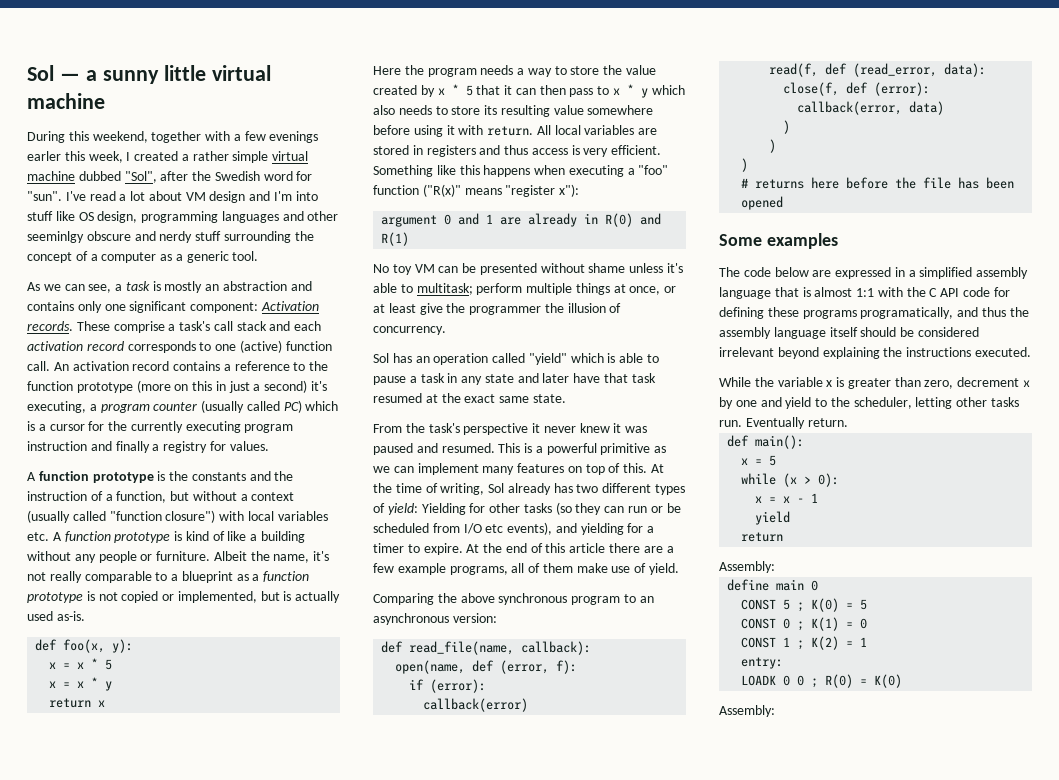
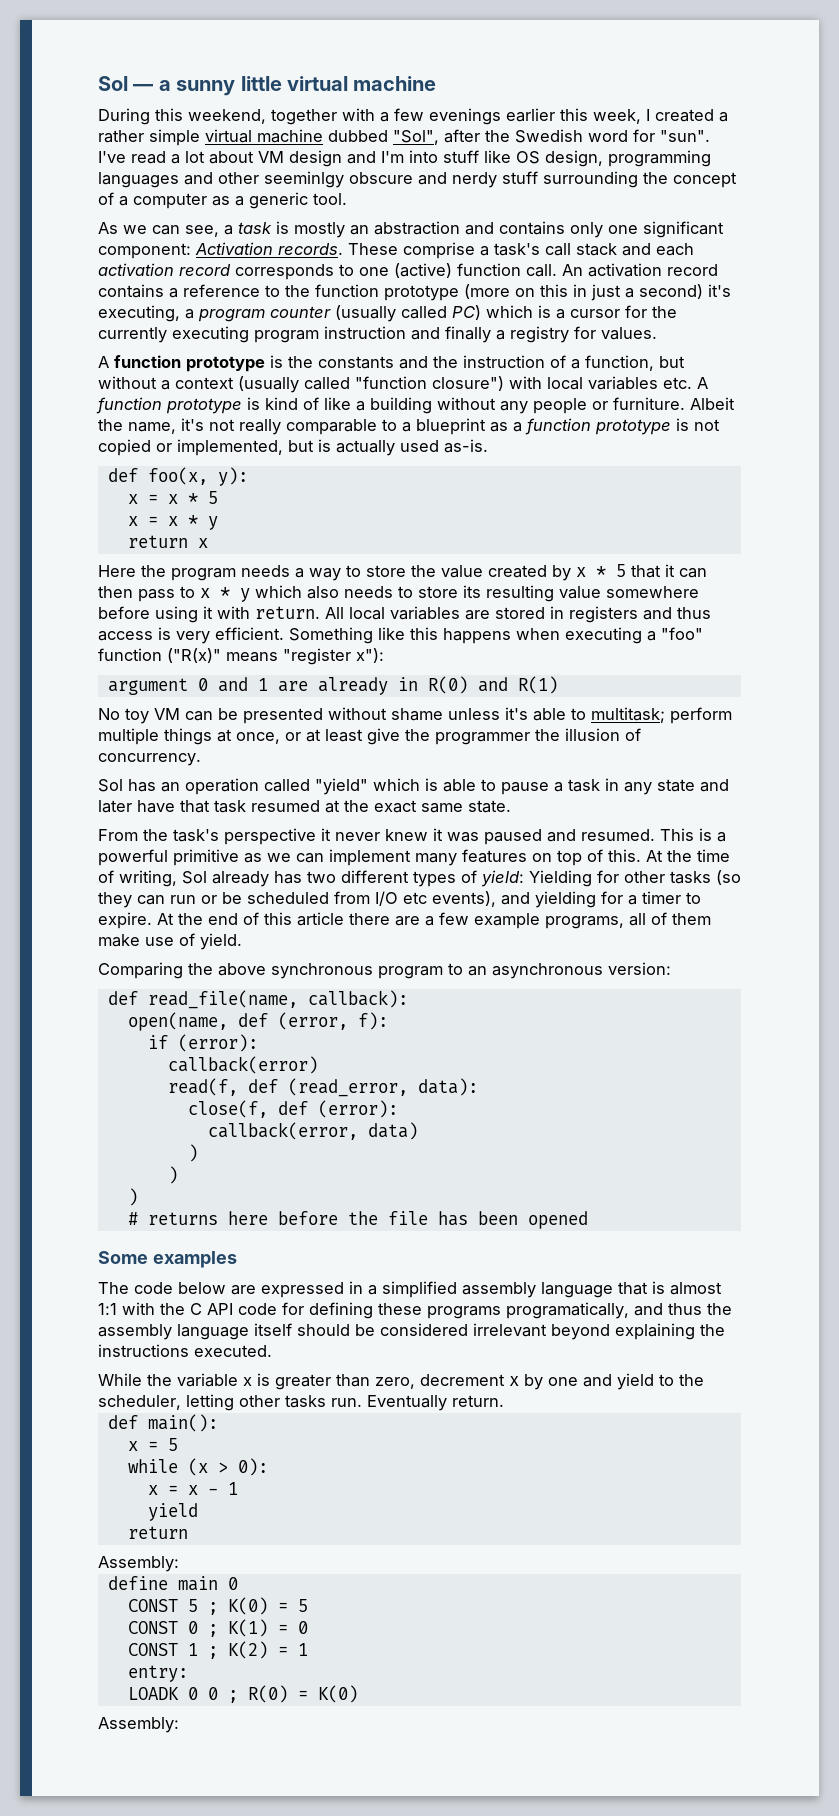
- During this weekend, together with a few evenings earler this week, I created a rather simple virtual machine dubbed "Sol", after the Swedish word for "sun".
+ During this weekend, together with a few evenings earlier this week, I created a rather simple virtual machine dubbed "Sol", after the Swedish word for "sun".

